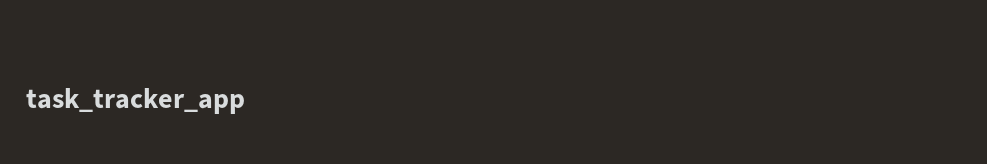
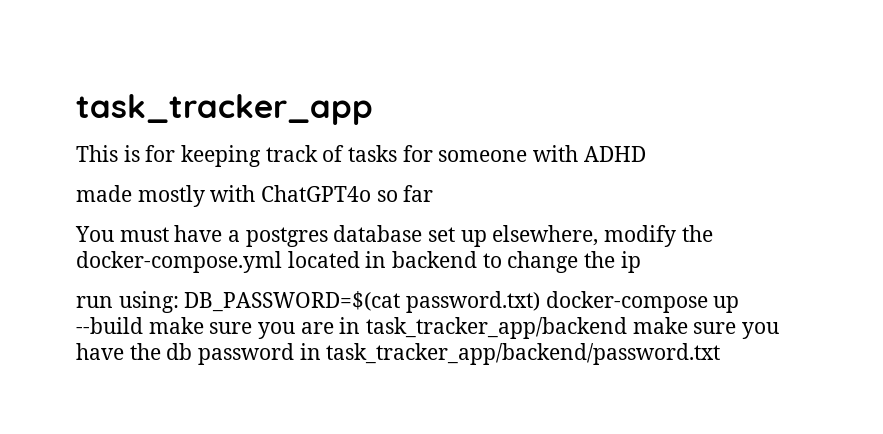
+ This is for keeping track of tasks for someone with ADHD
+ made mostly with ChatGPT4o so far
+ You must have a postgres database set up elsewhere, modify the docker-compose.yml located in backend to change the ip
+ run using: DB_PASSWORD=$(cat password.txt) docker-compose up --build make sure you are in task_tracker_app/backend make sure you have the db password in task_tracker_app/backend/password.txt

